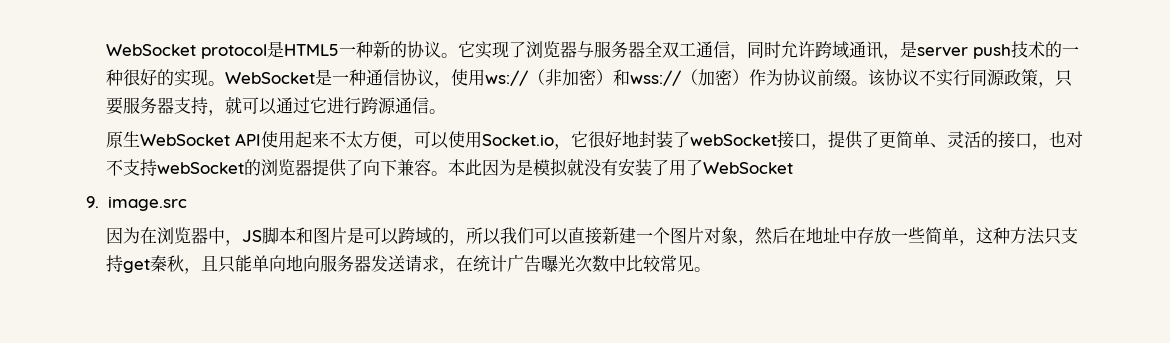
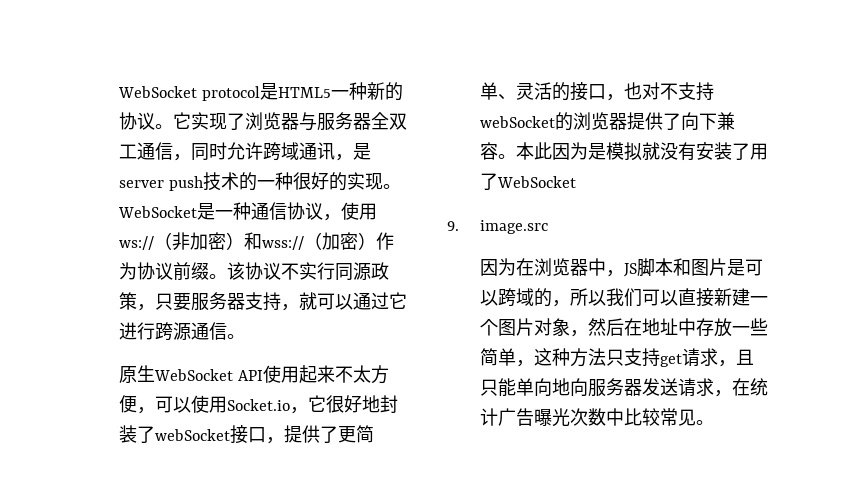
- 因为在浏览器中，JS脚本和图片是可以跨域的，所以我们可以直接新建一个图片对象，然后在地址中存放一些简单，这种方法只支持get秦秋，且只能单向地向服务器发送请求，在统计广告曝光次数中比较常见。
+ 因为在浏览器中，JS脚本和图片是可以跨域的，所以我们可以直接新建一个图片对象，然后在地址中存放一些简单，这种方法只支持get请求，且只能单向地向服务器发送请求，在统计广告曝光次数中比较常见。

